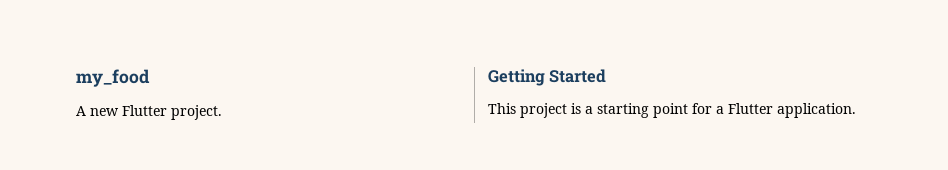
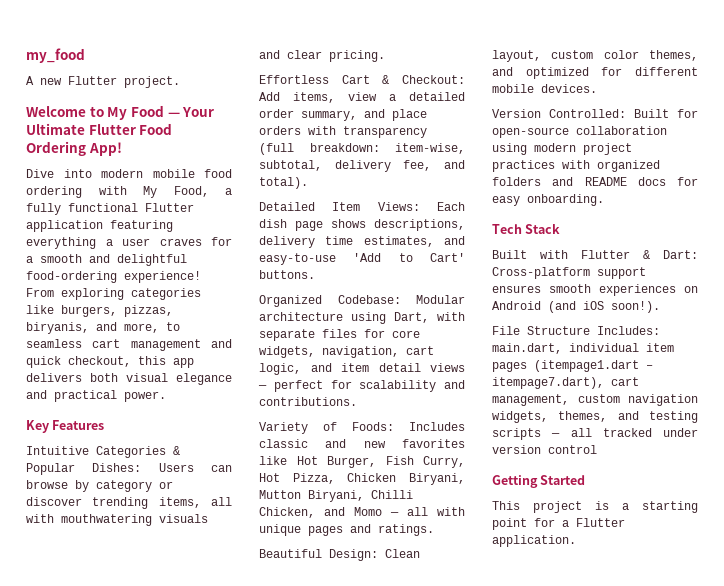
+ Welcome to My Food — Your Ultimate Flutter Food Ordering App!
+ Dive into modern mobile food ordering with My Food, a fully functional Flutter application featuring everything a user craves for a smooth and delightful food-ordering experience! From exploring categories like burgers, pizzas, biryanis, and more, to seamless cart management and quick checkout, this app delivers both visual elegance and practical power.
+ Key Features
+ Intuitive Categories & Popular Dishes: Users can browse by category or discover trending items, all with mouthwatering visuals and clear pricing.
+ Effortless Cart & Checkout: Add items, view a detailed order summary, and place orders with transparency (full breakdown: item-wise, subtotal, delivery fee, and total).
+ Detailed Item Views: Each dish page shows descriptions, delivery time estimates, and easy-to-use 'Add to Cart' buttons.
+ Organized Codebase: Modular architecture using Dart, with separate files for core widgets, navigation, cart logic, and item detail views — perfect for scalability and contributions.
+ Variety of Foods: Includes classic and new favorites like Hot Burger, Fish Curry, Hot Pizza, Chicken Biryani, Mutton Biryani, Chilli Chicken, and Momo — all with unique pages and ratings.
+ Beautiful Design: Clean layout, custom color themes, and optimized for different mobile devices.
+ Version Controlled: Built for open-source collaboration using modern project practices with organized folders and README docs for easy onboarding.
+ Tech Stack
+ Built with Flutter & Dart: Cross-platform support ensures smooth experiences on Android (and iOS soon!).
+ File Structure Includes: main.dart, individual item pages (itempage1.dart – itempage7.dart), cart management, custom navigation widgets, themes, and testing scripts — all tracked under version control

